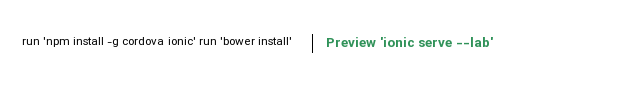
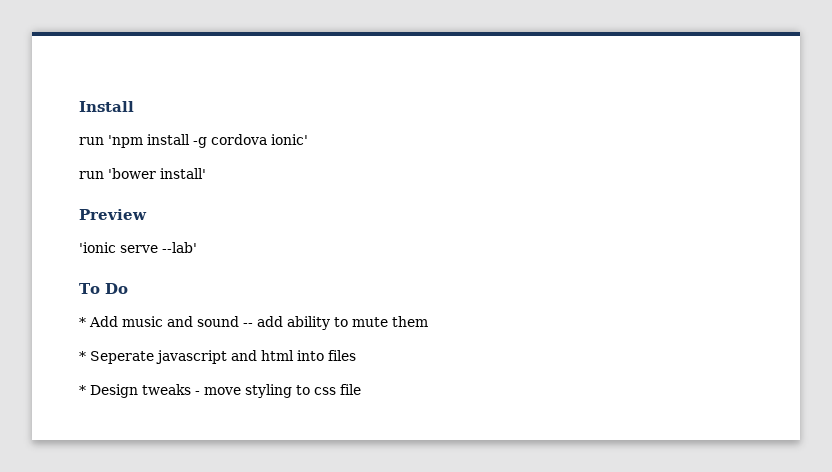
+ Install
- run 'npm install -g cordova ionic' run 'bower install'
+ run 'npm install -g cordova ionic'
+ run 'bower install'
- Preview 'ionic serve --lab'
+ Preview
+ 'ionic serve --lab'
+ To Do
+ * Add music and sound -- add ability to mute them
+ * Seperate javascript and html into files
+ * Design tweaks - move styling to css file

